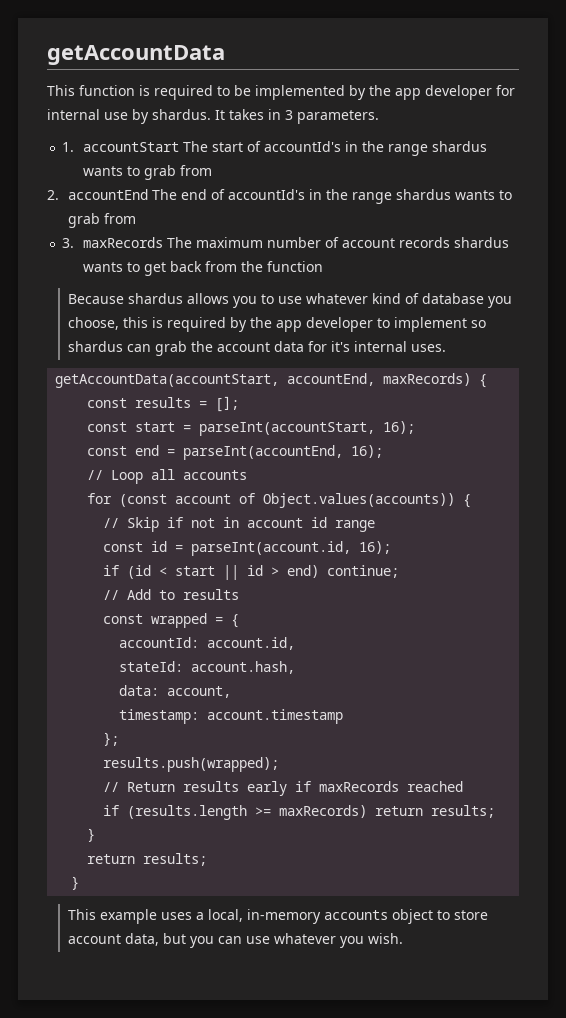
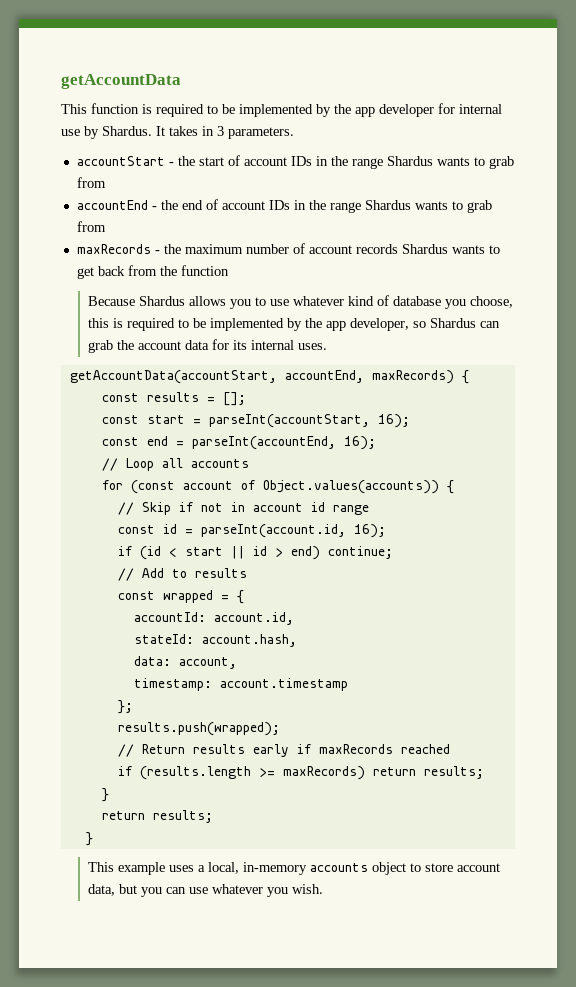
- This function is required to be implemented by the app developer for internal use by shardus.
+ This function is required to be implemented by the app developer for internal use by Shardus.
- 1. accountStart The start of accountId's in the range shardus wants to grab from
- 2. accountEnd The end of accountId's in the range shardus wants to grab from
- 3. maxRecords The maximum number of account records shardus wants to get back from the function
+ accountStart - the start of account IDs in the range Shardus wants to grab from
+ accountEnd - the end of account IDs in the range Shardus wants to grab from
+ maxRecords - the maximum number of account records Shardus wants to get back from the function
- Because shardus allows you to use whatever kind of database you choose, this is required by the app developer to implement so shardus can grab the account data for it's internal uses.
+ Because Shardus allows you to use whatever kind of database you choose, this is required to be implemented by the app developer, so Shardus can grab the account data for its internal uses.

